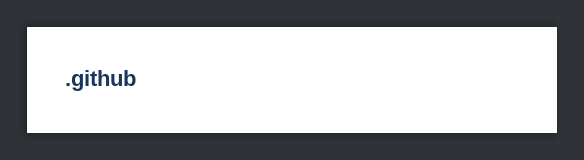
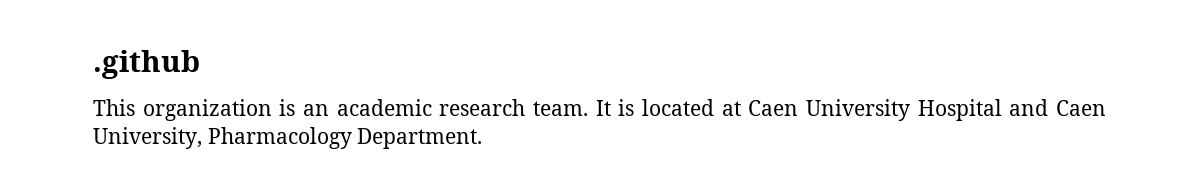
+ This organization is an academic research team. It is located at Caen University Hospital and Caen University, Pharmacology Department.

